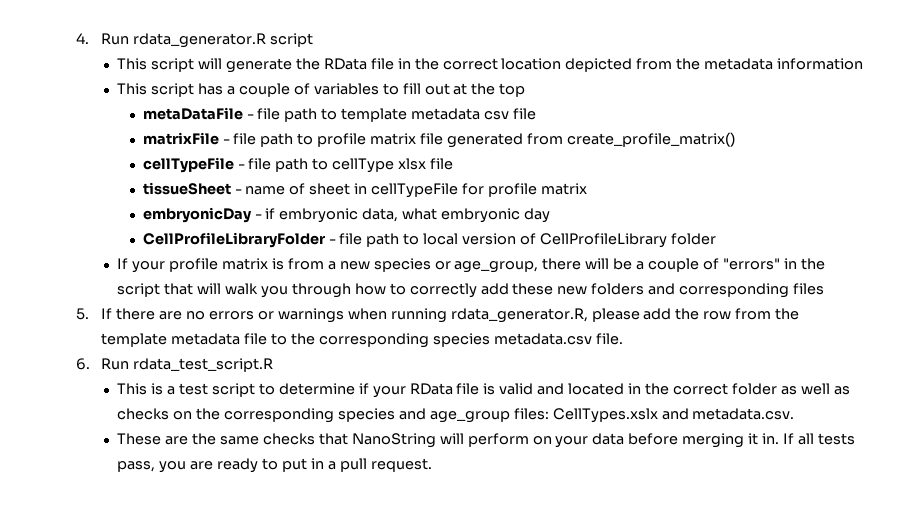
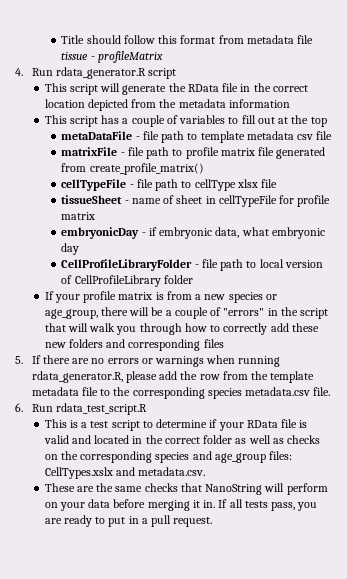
+ Title should follow this format from metadata file tissue - profileMatrix

